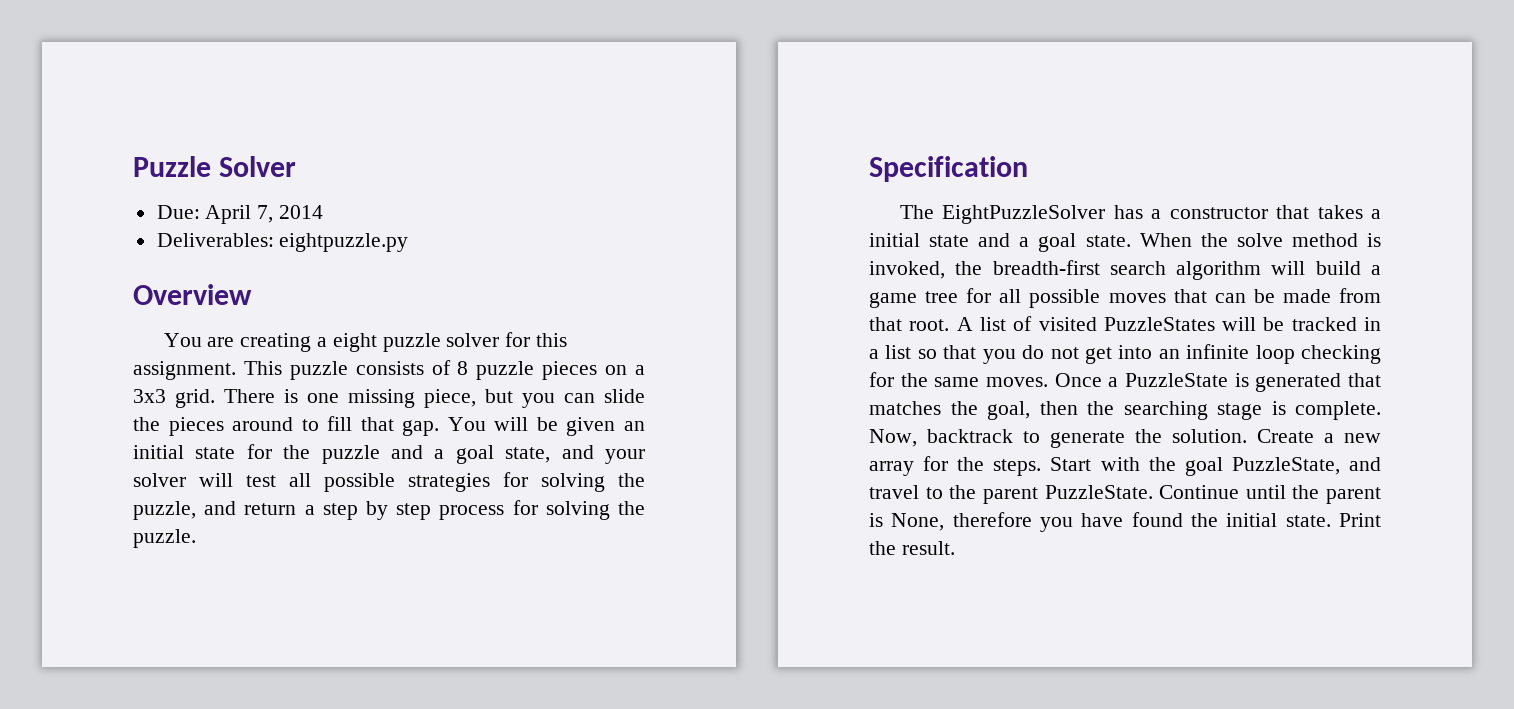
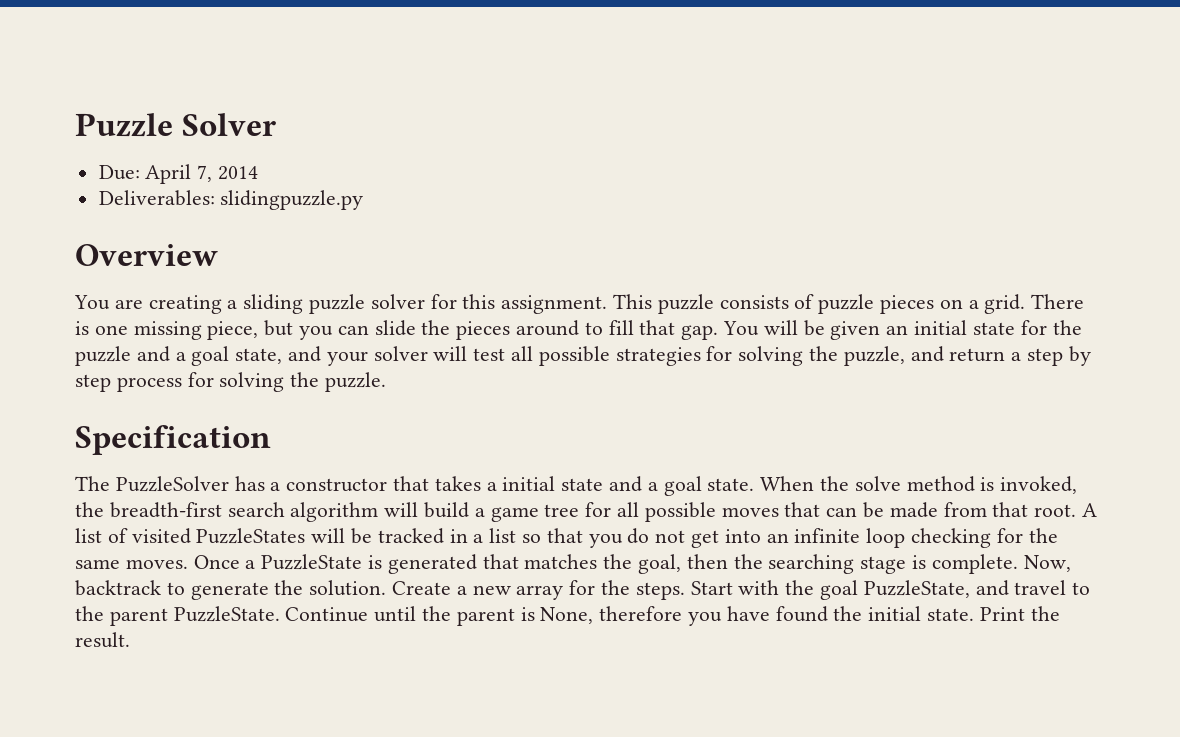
- Deliverables: eightpuzzle.py
+ Deliverables: slidingpuzzle.py
- You are creating a eight puzzle solver for this assignment.
+ You are creating a sliding puzzle solver for this assignment.
- This puzzle consists of 8 puzzle pieces on a 3x3 grid.
+ This puzzle consists of puzzle pieces on a grid.
- The EightPuzzleSolver has a constructor that takes a initial state and a goal state.
+ The PuzzleSolver has a constructor that takes a initial state and a goal state.

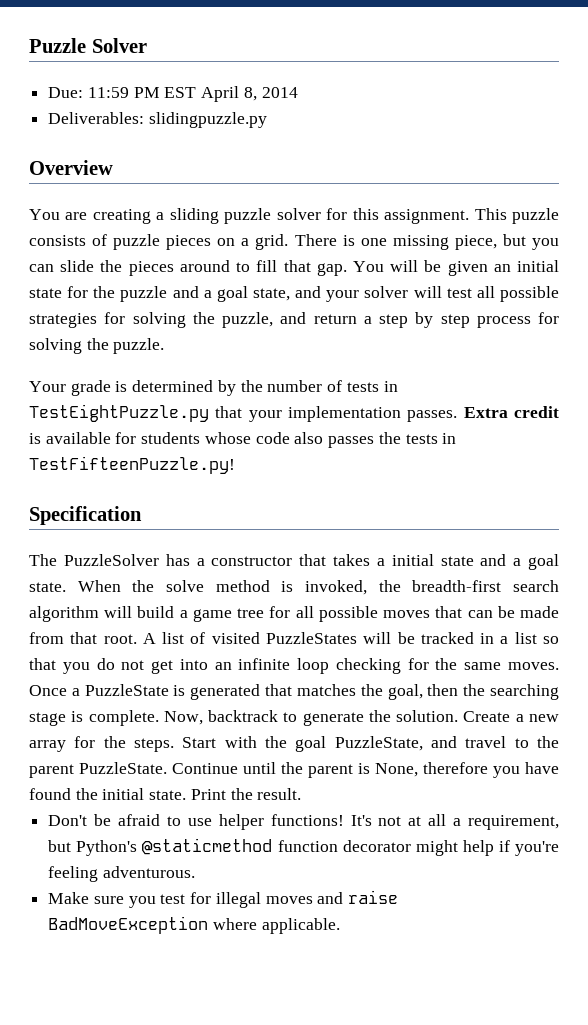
- Due: April 7, 2014
+ Due: 11:59 PM EST April 8, 2014
+ Your grade is determined by the number of tests in TestEightPuzzle.py that your implementation passes. Extra credit is available for students whose code also passes the tests in TestFifteenPuzzle.py!
+ Don't be afraid to use helper functions! It's not at all a requirement, but Python's @staticmethod function decorator might help if you're feeling adventurous.
+ Make sure you test for illegal moves and raise BadMoveException where applicable.

